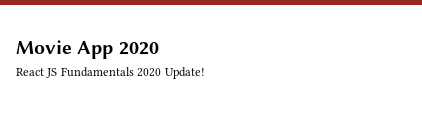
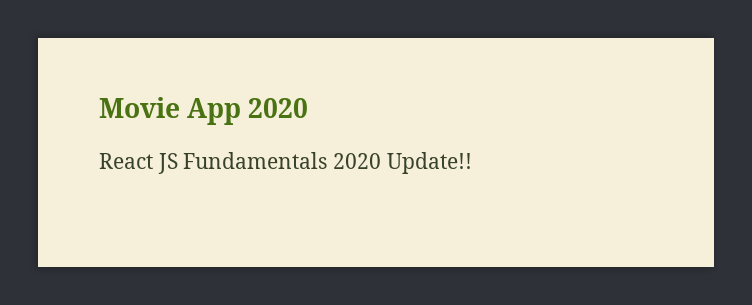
- React JS Fundamentals 2020 Update!
+ React JS Fundamentals 2020 Update!!

